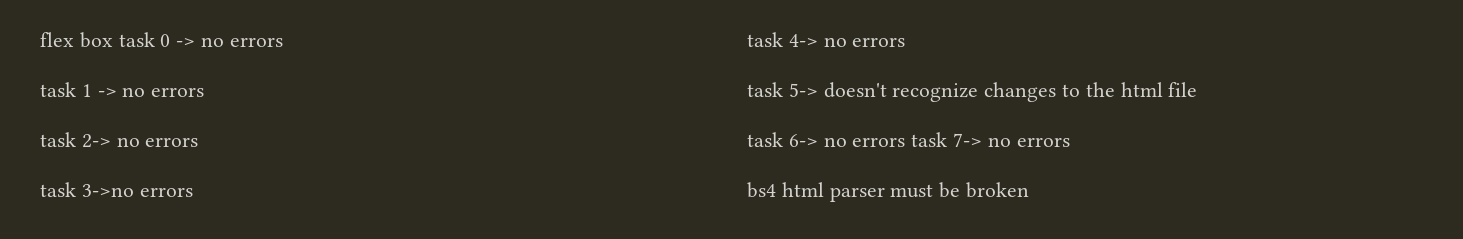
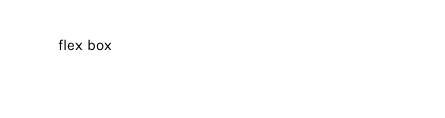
- flex box task 0 -> no errors
- task 1 -> no errors
- task 2-> no errors
- task 3->no errors
- task 4-> no errors
- task 5-> doesn't recognize changes to the html file
- task 6-> no errors task 7-> no errors
- bs4 html parser must be broken
+ flex box

